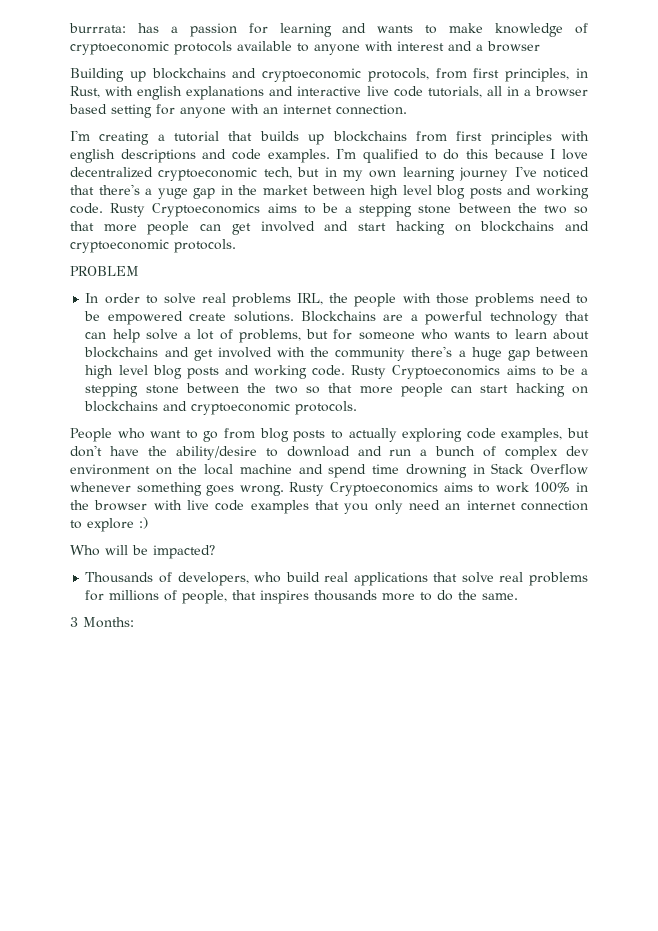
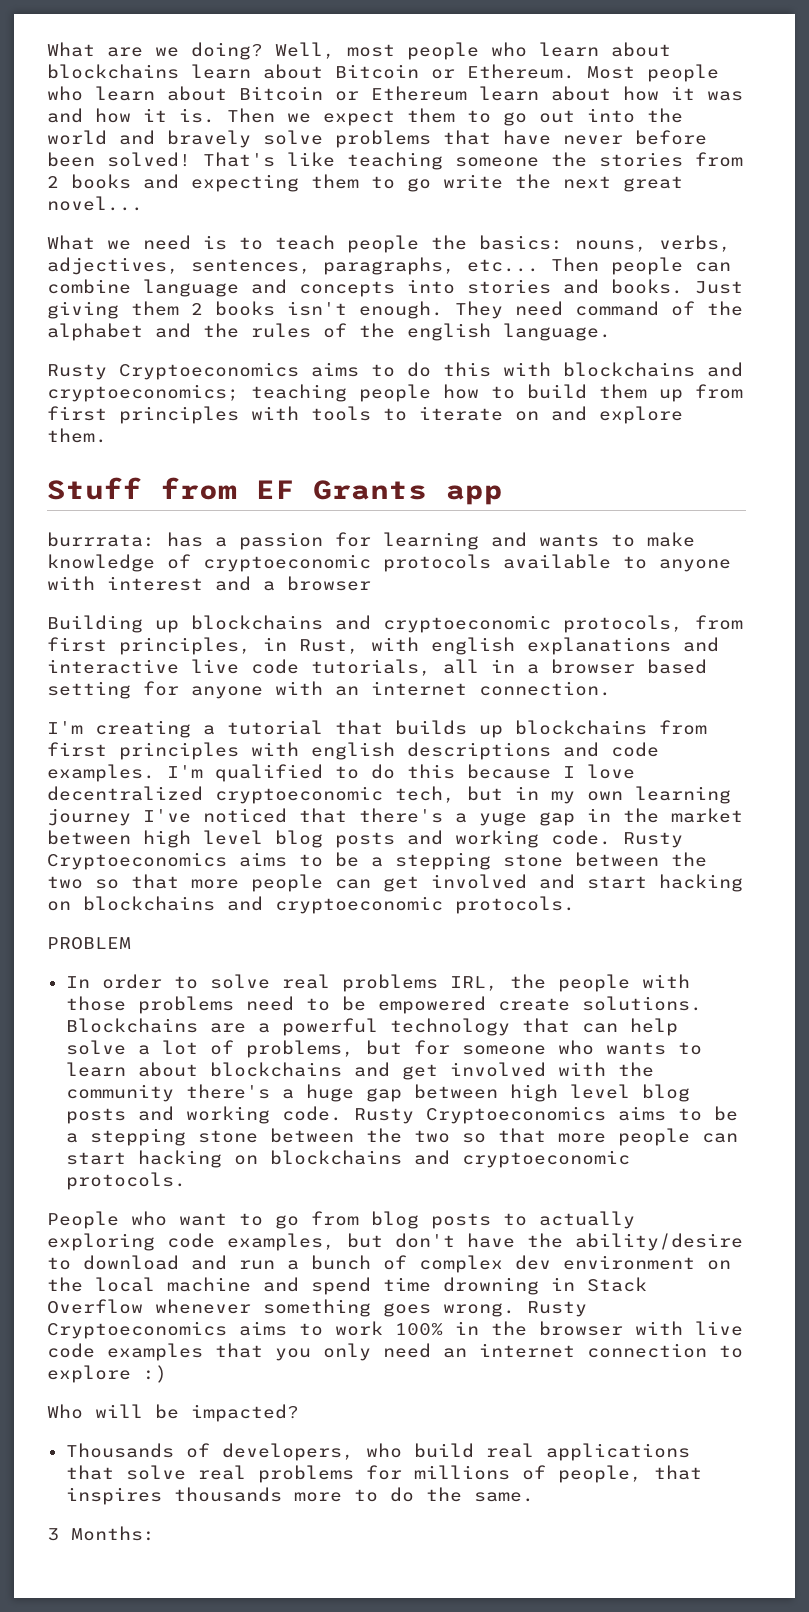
+ What are we doing? Well, most people who learn about blockchains learn about Bitcoin or Ethereum. Most people who learn about Bitcoin or Ethereum learn about how it was and how it is. Then we expect them to go out into the world and bravely solve problems that have never before been solved! That's like teaching someone the stories from 2 books and expecting them to go write the next great novel...
+ What we need is to teach people the basics: nouns, verbs, adjectives, sentences, paragraphs, etc... Then people can combine language and concepts into stories and books. Just giving them 2 books isn't enough. They need command of the alphabet and the rules of the english language.
+ Rusty Cryptoeconomics aims to do this with blockchains and cryptoeconomics; teaching people how to build them up from first principles with tools to iterate on and explore them.
+ Stuff from EF Grants app

